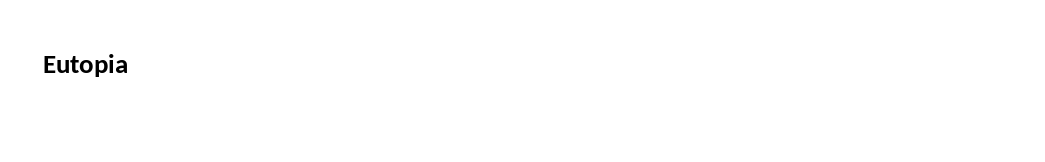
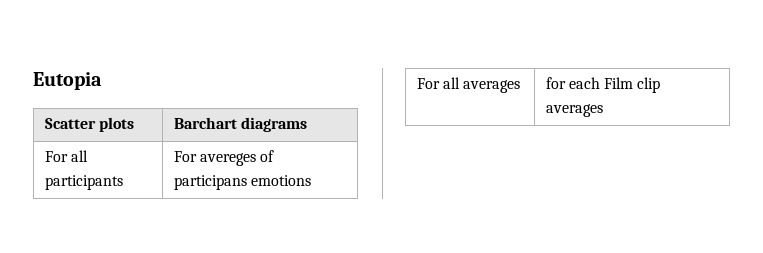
+ Scatter plots | Barchart diagrams
+ For all participants | For avereges of participans emotions
+ For all averages | for each Film clip averages

